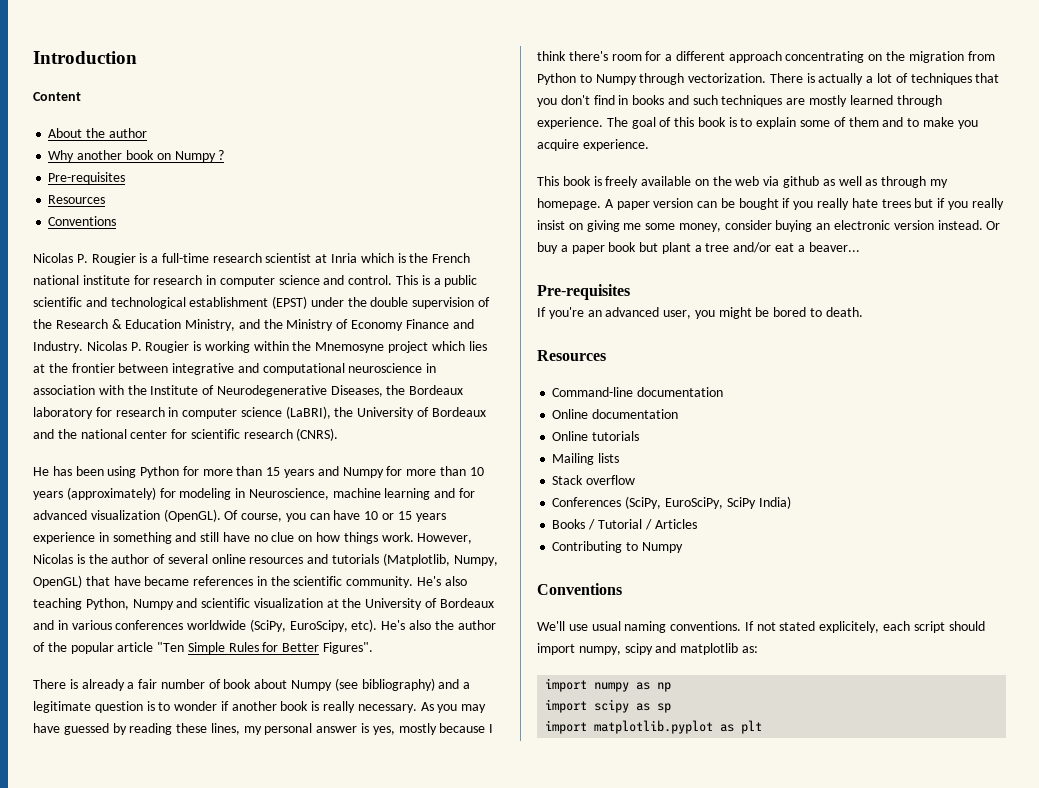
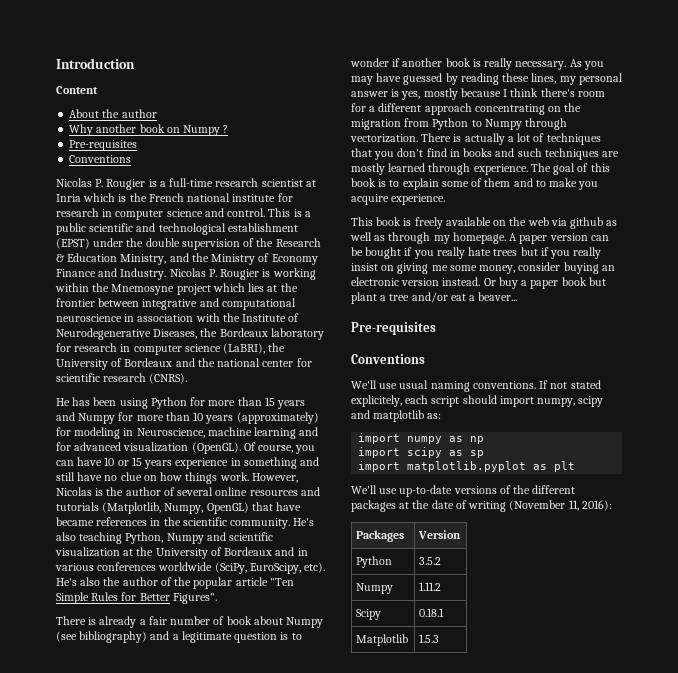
  Why another book on Numpy ?
  Pre-requisites
- Resources
- If you're an advanced user, you might be bored to death.
- Resources
- Command-line documentation
- Online documentation
- Online tutorials
- Mailing lists
- Stack overflow
- Conferences (SciPy, EuroSciPy, SciPy India)
- Books / Tutorial / Articles
- Contributing to Numpy
+ We'll use up-to-date versions of the different packages at the date of writing (November 11, 2016):
+ Packages | Version
+ Python | 3.5.2
+ Numpy | 1.11.2
+ Scipy | 0.18.1
+ Matplotlib | 1.5.3

